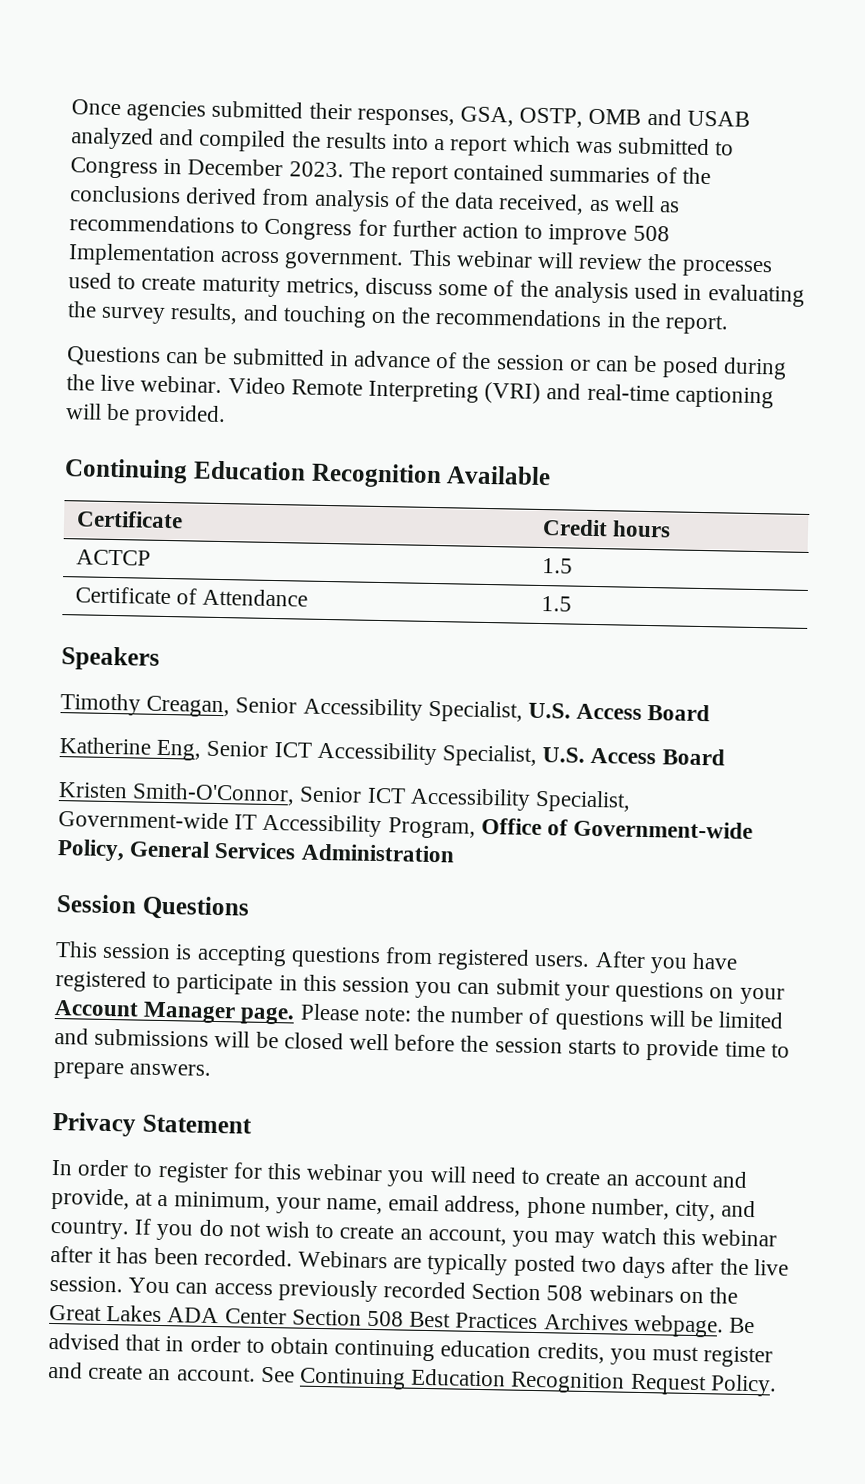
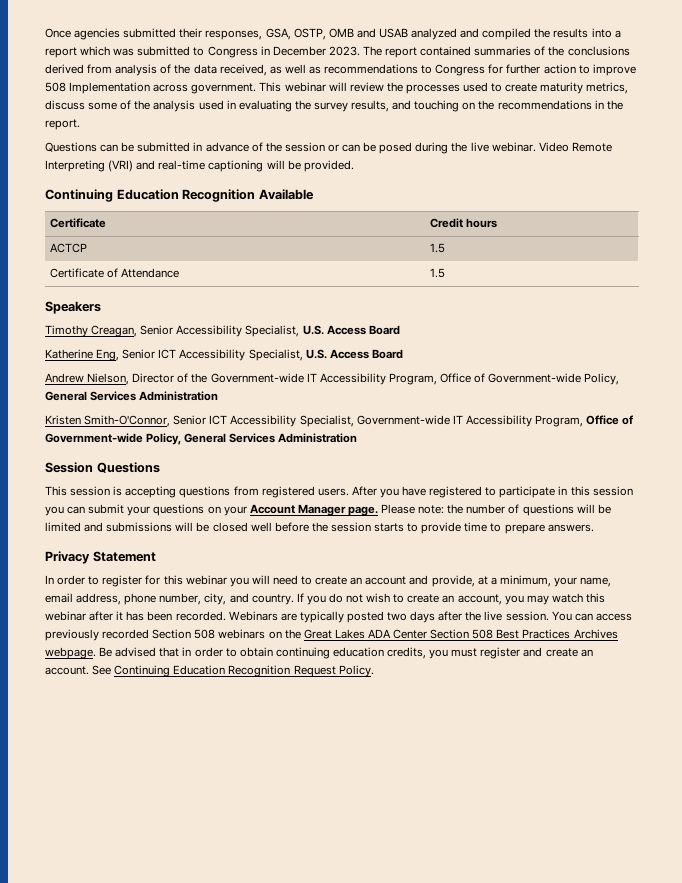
+ Andrew Nielson, Director of the Government-wide IT Accessibility Program, Office of Government-wide Policy, General Services Administration

